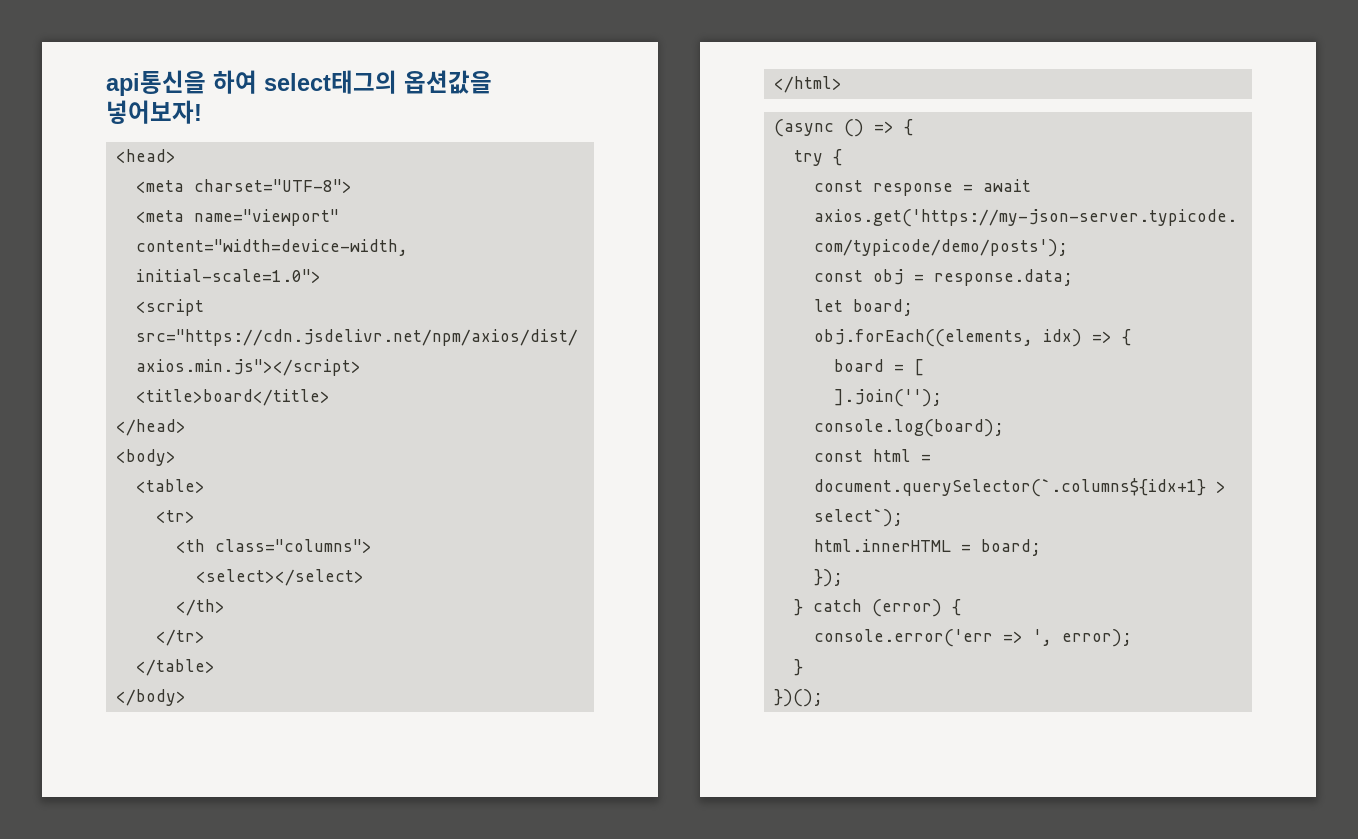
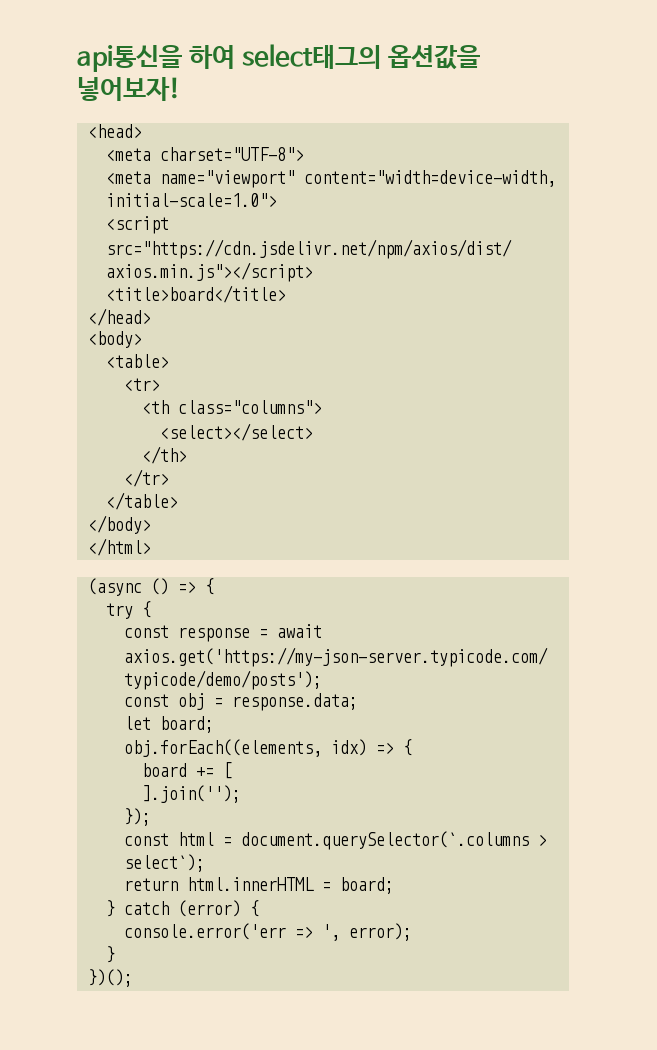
- board = [
+ board += [
- console.log(board);
+ });
- const html = document.querySelector(`.columns${idx+1} > select`);
+ const html = document.querySelector(`.columns > select`);
- html.innerHTML = board;
+ return html.innerHTML = board;
- });

